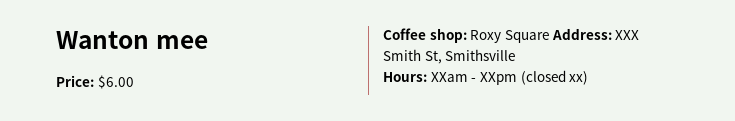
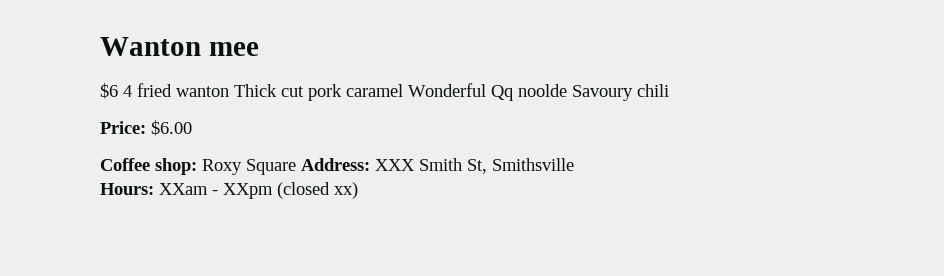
+ $6 4 fried wanton Thick cut pork caramel Wonderful Qq noolde Savoury chili

